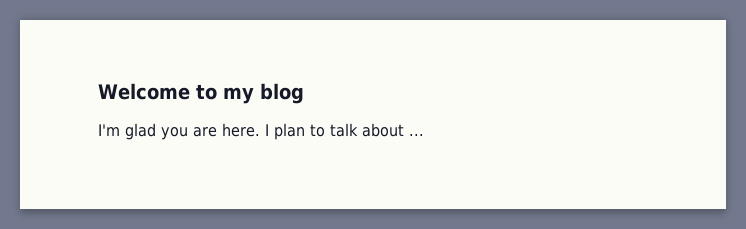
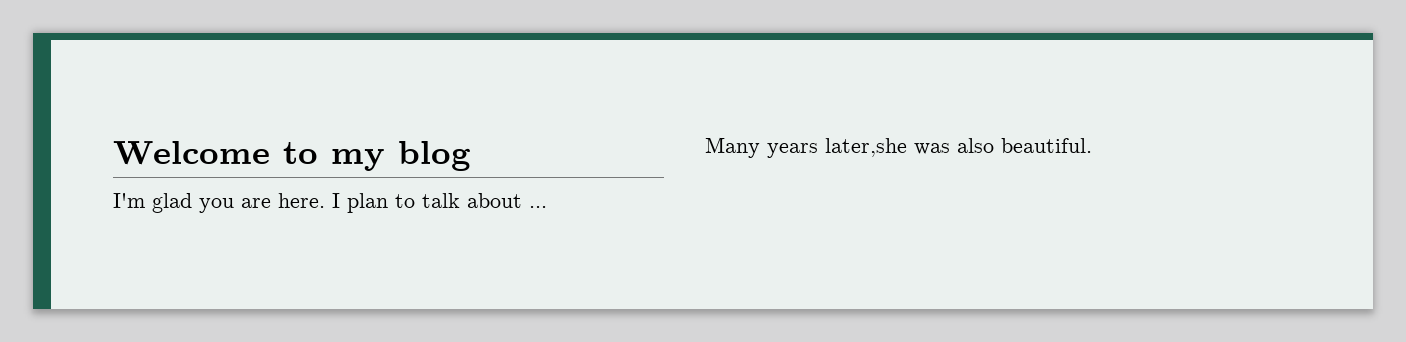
+ Many years later,she was also beautiful.

